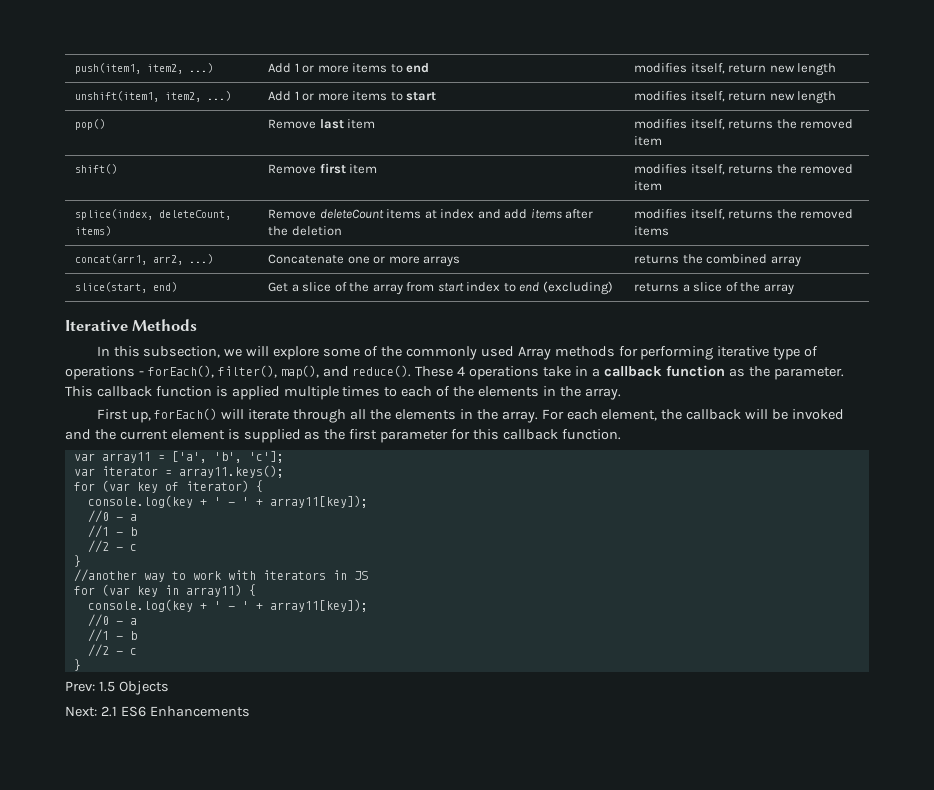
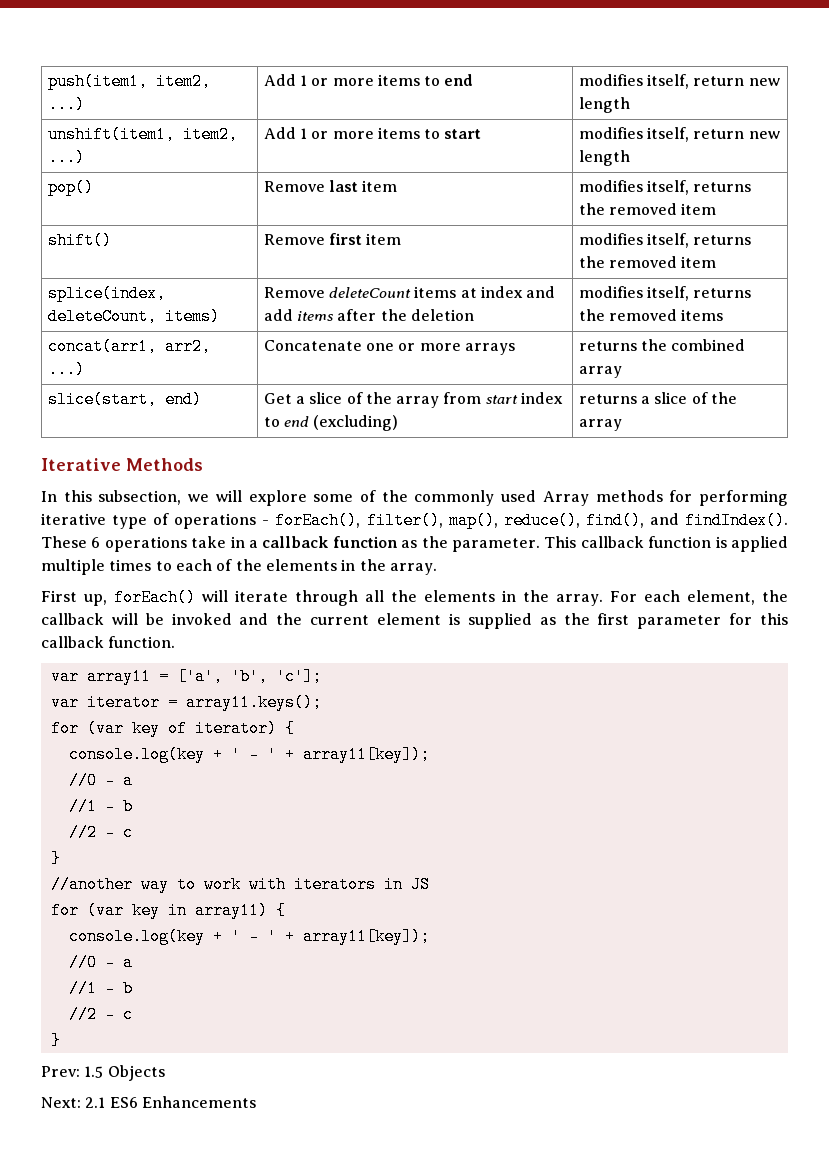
- In this subsection, we will explore some of the commonly used Array methods for performing iterative type of operations - forEach(), filter(), map(), and reduce(). These 4 operations take in a callback function as the parameter.
+ In this subsection, we will explore some of the commonly used Array methods for performing iterative type of operations - forEach(), filter(), map(), reduce(), find(), and findIndex(). These 6 operations take in a callback function as the parameter.

